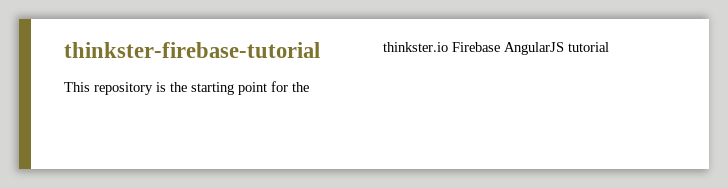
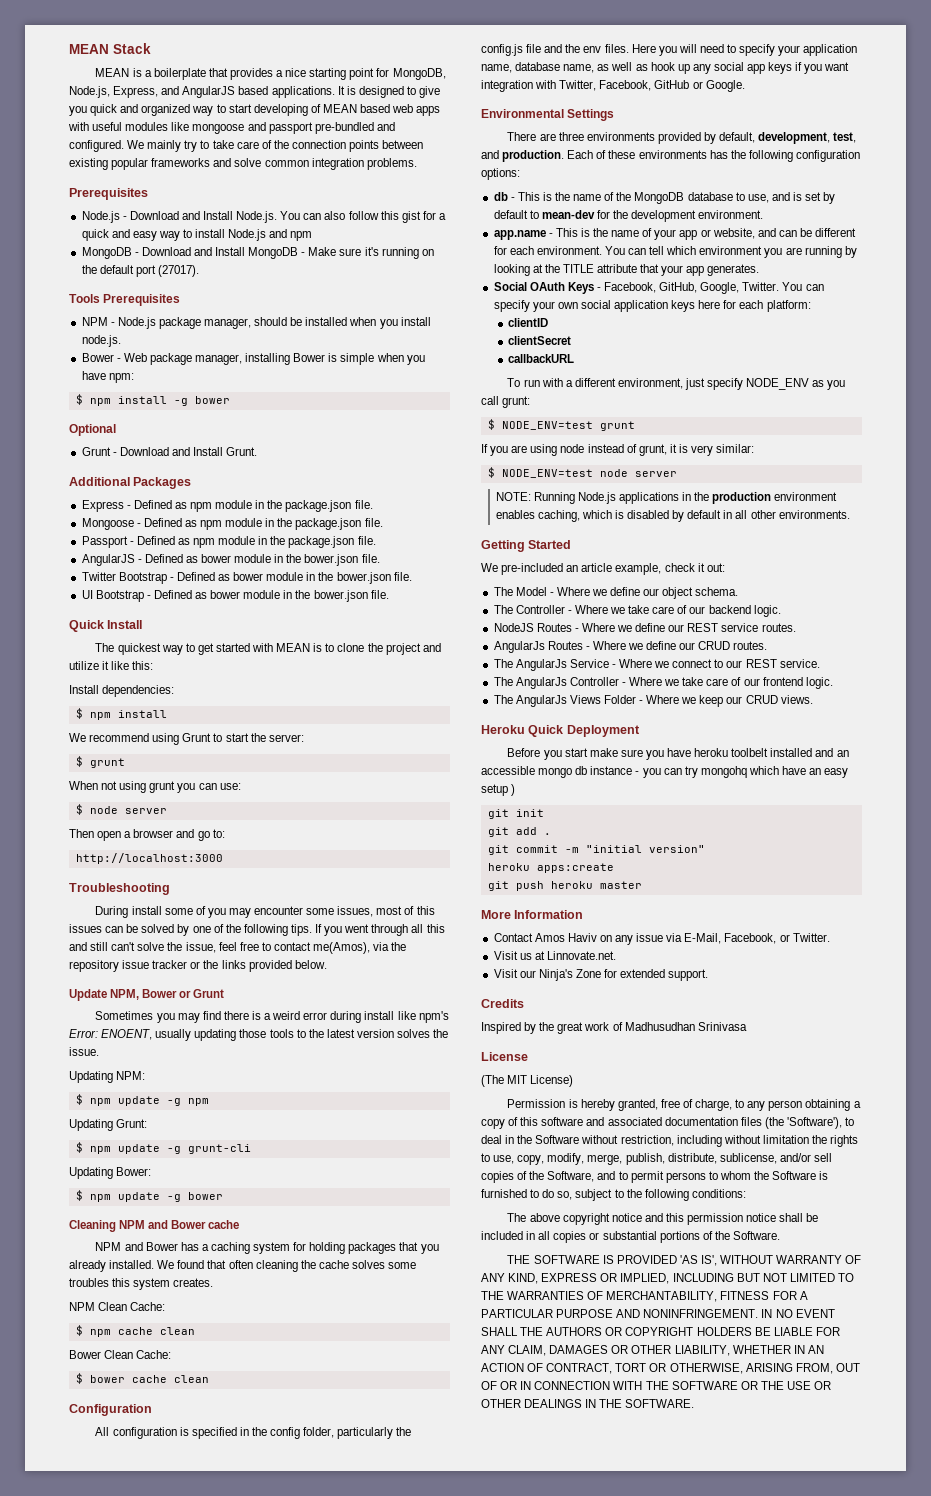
- thinkster-firebase-tutorial
- This repository is the starting point for the thinkster.io Firebase AngularJS tutorial
+ MEAN Stack
+ MEAN is a boilerplate that provides a nice starting point for MongoDB, Node.js, Express, and AngularJS based applications. It is designed to give you quick and organized way to start developing of MEAN based web apps with useful modules like mongoose and passport pre-bundled and configured. We mainly try to take care of the connection points between existing popular frameworks and solve common integration problems.
+ Prerequisites
+ Node.js - Download and Install Node.js. You can also follow this gist for a quick and easy way to install Node.js and npm
+ MongoDB - Download and Install MongoDB - Make sure it's running on the default port (27017).
+ Tools Prerequisites
+ NPM - Node.js package manager, should be installed when you install node.js.
+ Bower - Web package manager, installing Bower is simple when you have npm:
+ $ npm install -g bower
+ Optional
+ Grunt - Download and Install Grunt.
+ Additional Packages
+ Express - Defined as npm module in the package.json file.
+ Mongoose - Defined as npm module in the package.json file.
+ Passport - Defined as npm module in the package.json file.
+ AngularJS - Defined as bower module in the bower.json file.
+ Twitter Bootstrap - Defined as bower module in the bower.json file.
+ UI Bootstrap - Defined as bower module in the bower.json file.
+ Quick Install
+ The quickest way to get started with MEAN is to clone the project and utilize it like this:
+ Install dependencies:
+ $ npm install
+ We recommend using Grunt to start the server:
+ $ grunt
+ When not using grunt you can use:
+ $ node server
+ Then open a browser and go to:
+ http://localhost:3000
+ Troubleshooting
+ During install some of you may encounter some issues, most of this issues can be solved by one of the following tips. If you went through all this and still can't solve the issue, feel free to contact me(Amos), via the repository issue tracker or the links provided below.
+ Update NPM, Bower or Grunt
+ Sometimes you may find there is a weird error during install like npm's Error: ENOENT, usually updating those tools to the latest version solves the issue.
+ Updating NPM:
+ $ npm update -g npm
+ Updating Grunt:
+ $ npm update -g grunt-cli
+ Updating Bower:
+ $ npm update -g bower
+ Cleaning NPM and Bower cache
+ NPM and Bower has a caching system for holding packages that you already installed. We found that often cleaning the cache solves some troubles this system creates.
+ NPM Clean Cache:
+ $ npm cache clean
+ Bower Clean Cache:
+ $ bower cache clean
+ Configuration
+ All configuration is specified in the config folder, particularly the config.js file and the env files. Here you will need to specify your application name, database name, as well as hook up any social app keys if you want integration with Twitter, Facebook, GitHub or Google.
+ Environmental Settings
+ There are three environments provided by default, development, test, and production. Each of these environments has the following configuration options:
+ db - This is the name of the MongoDB database to use, and is set by default to mean-dev for the development environment.
+ app.name - This is the name of your app or website, and can be different for each environment. You can tell which environment you are running by looking at the TITLE attribute that your app generates.
+ Social OAuth Keys - Facebook, GitHub, Google, Twitter. You can specify your own social application keys here for each platform:
+ clientID
+ clientSecret
+ callbackURL
+ To run with a different environment, just specify NODE_ENV as you call grunt:
+ $ NODE_ENV=test grunt
+ If you are using node instead of grunt, it is very similar:
+ $ NODE_ENV=test node server
+ NOTE: Running Node.js applications in the production environment enables caching, which is disabled by default in all other environments.
+ Getting Started
+ We pre-included an article example, check it out:
+ The Model - Where we define our object schema.
+ The Controller - Where we take care of our backend logic.
+ NodeJS Routes - Where we define our REST service routes.
+ AngularJs Routes - Where we define our CRUD routes.
+ The AngularJs Service - Where we connect to our REST service.
+ The AngularJs Controller - Where we take care of our frontend logic.
+ The AngularJs Views Folder - Where we keep our CRUD views.
+ Heroku Quick Deployment
+ Before you start make sure you have heroku toolbelt installed and an accessible mongo db instance - you can try mongohq which have an easy setup )
+ git init
+ git add .
+ git commit -m "initial version"
+ heroku apps:create
+ git push heroku master
+ More Information
+ Contact Amos Haviv on any issue via E-Mail, Facebook, or Twitter.
+ Visit us at Linnovate.net.
+ Visit our Ninja's Zone for extended support.
+ Credits
+ Inspired by the great work of Madhusudhan Srinivasa
+ License
+ (The MIT License)
+ Permission is hereby granted, free of charge, to any person obtaining a copy of this software and associated documentation files (the 'Software'), to deal in the Software without restriction, including without limitation the rights to use, copy, modify, merge, publish, distribute, sublicense, and/or sell copies of the Software, and to permit persons to whom the Software is furnished to do so, subject to the following conditions:
+ The above copyright notice and this permission notice shall be included in all copies or substantial portions of the Software.
+ THE SOFTWARE IS PROVIDED 'AS IS', WITHOUT WARRANTY OF ANY KIND, EXPRESS OR IMPLIED, INCLUDING BUT NOT LIMITED TO THE WARRANTIES OF MERCHANTABILITY, FITNESS FOR A PARTICULAR PURPOSE AND NONINFRINGEMENT. IN NO EVENT SHALL THE AUTHORS OR COPYRIGHT HOLDERS BE LIABLE FOR ANY CLAIM, DAMAGES OR OTHER LIABILITY, WHETHER IN AN ACTION OF CONTRACT, TORT OR OTHERWISE, ARISING FROM, OUT OF OR IN CONNECTION WITH THE SOFTWARE OR THE USE OR OTHER DEALINGS IN THE SOFTWARE.

